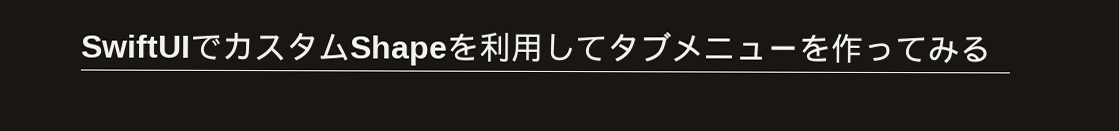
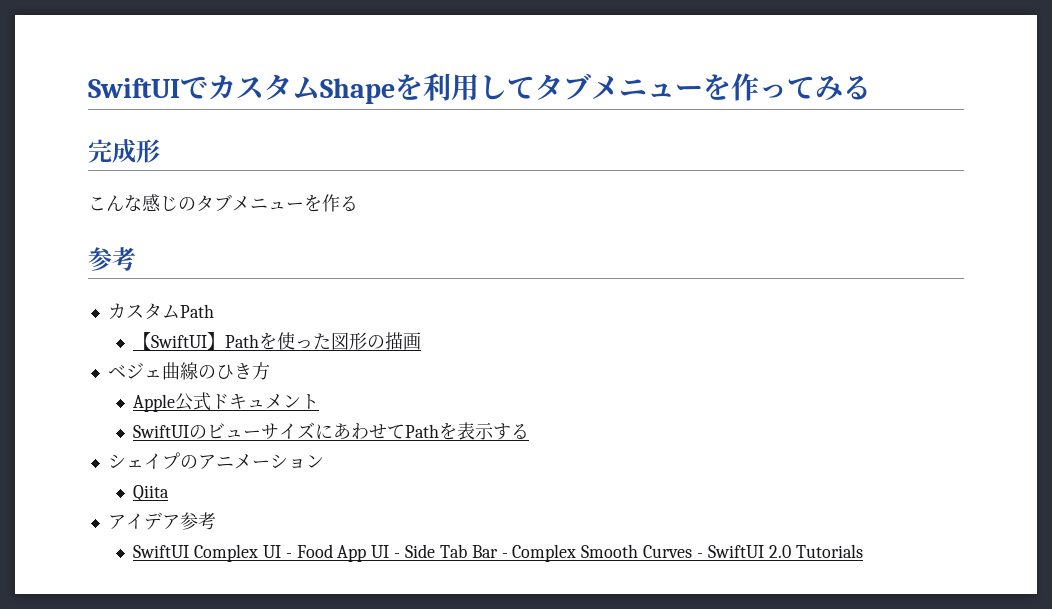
+ 完成形
+ こんな感じのタブメニューを作る
+ 参考
+ カスタムPath
+ 【SwiftUI】Pathを使った図形の描画
+ ベジェ曲線のひき方
+ Apple公式ドキュメント
+ SwiftUIのビューサイズにあわせてPathを表示する
+ シェイプのアニメーション
+ Qiita
+ アイデア参考
+ SwiftUI Complex UI - Food App UI - Side Tab Bar - Complex Smooth Curves - SwiftUI 2.0 Tutorials

